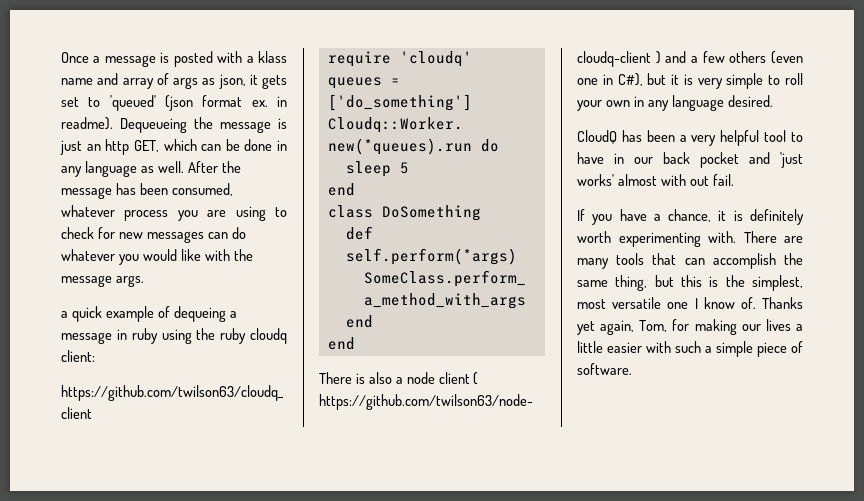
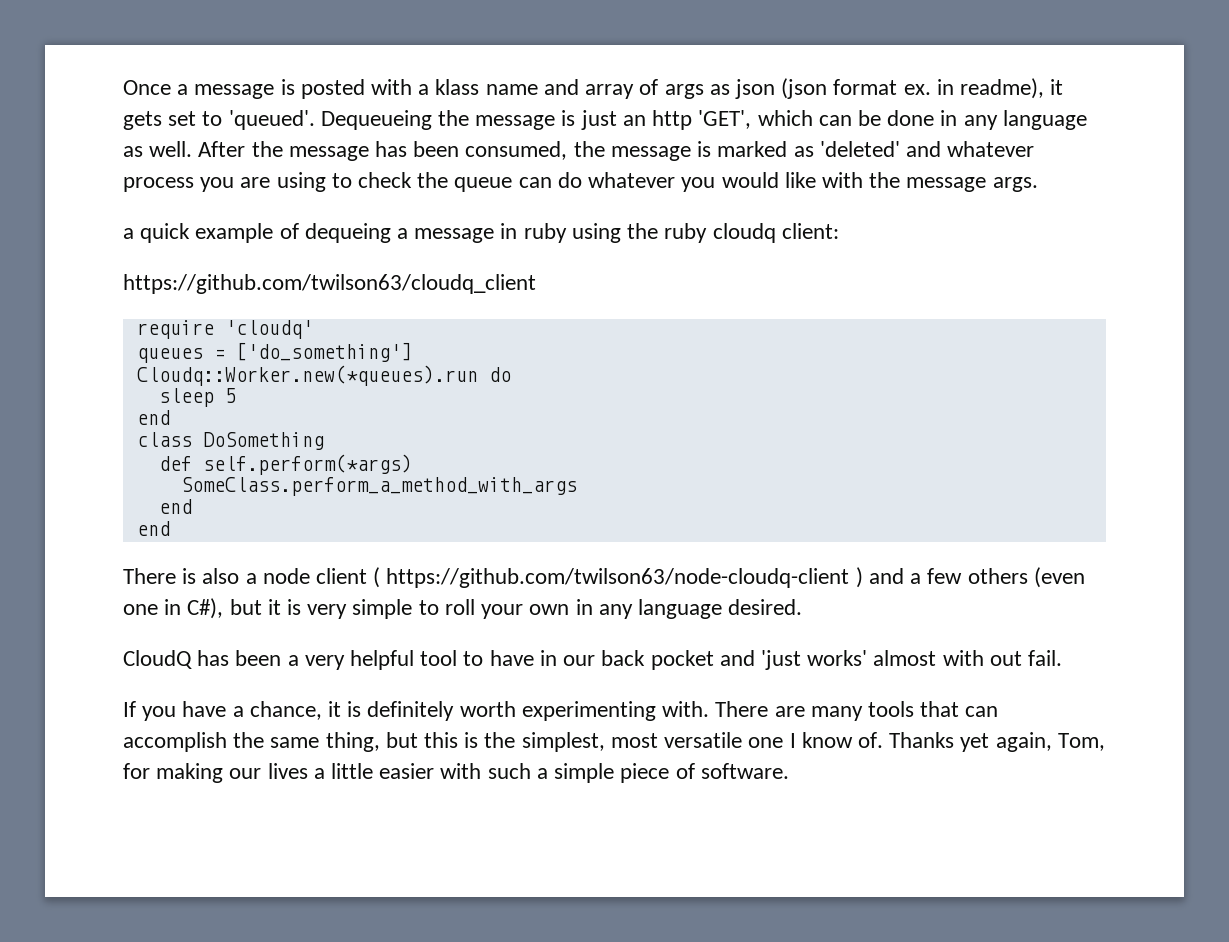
- Once a message is posted with a klass name and array of args as json, it gets set to 'queued' (json format ex. in readme).
+ Once a message is posted with a klass name and array of args as json (json format ex. in readme), it gets set to 'queued'.
- Dequeueing the message is just an http GET, which can be done in any language as well.
+ Dequeueing the message is just an http 'GET', which can be done in any language as well.
- After the message has been consumed, whatever process you are using to check for new messages can do whatever you would like with the message args.
+ After the message has been consumed, the message is marked as 'deleted' and whatever process you are using to check the queue can do whatever you would like with the message args.

